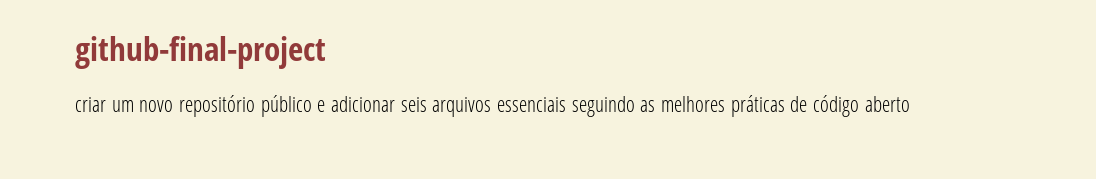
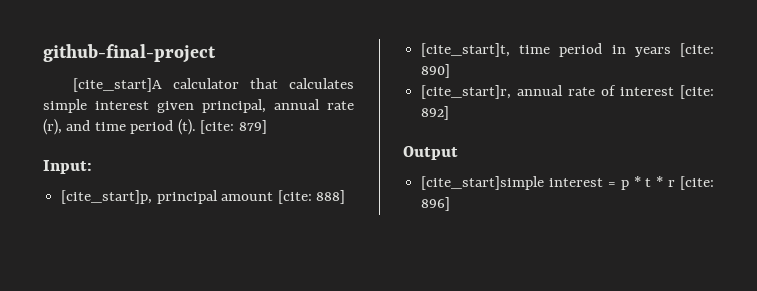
- criar um novo repositório público e adicionar seis arquivos essenciais seguindo as melhores práticas de código aberto
+ [cite_start]A calculator that calculates simple interest given principal, annual rate (r), and time period (t). [cite: 879]
+ Input:
+ [cite_start]p, principal amount [cite: 888]
+ [cite_start]t, time period in years [cite: 890]
+ [cite_start]r, annual rate of interest [cite: 892]
+ Output
+ [cite_start]simple interest = p * t * r [cite: 896]

